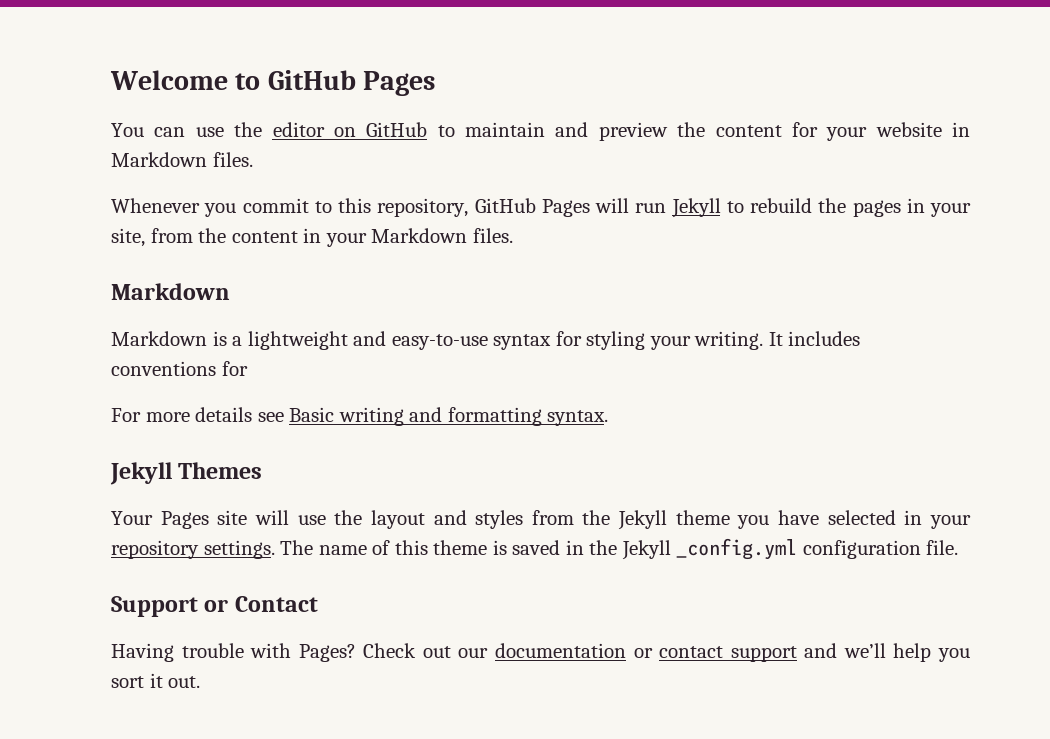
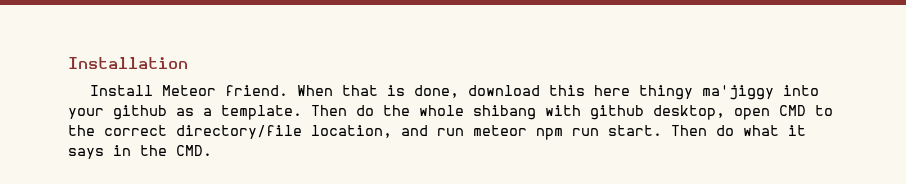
- Welcome to GitHub Pages
- You can use the editor on GitHub to maintain and preview the content for your website in Markdown files.
- Whenever you commit to this repository, GitHub Pages will run Jekyll to rebuild the pages in your site, from the content in your Markdown files.
- Markdown
- Markdown is a lightweight and easy-to-use syntax for styling your writing. It includes conventions for
- For more details see Basic writing and formatting syntax.
- Jekyll Themes
- Your Pages site will use the layout and styles from the Jekyll theme you have selected in your repository settings. The name of this theme is saved in the Jekyll _config.yml configuration file.
- Support or Contact
- Having trouble with Pages? Check out our documentation or contact support and we’ll help you sort it out.
+ Installation
+ Install Meteor friend. When that is done, download this here thingy ma'jiggy into your github as a template. Then do the whole shibang with github desktop, open CMD to the correct directory/file location, and run meteor npm run start. Then do what it says in the CMD.

